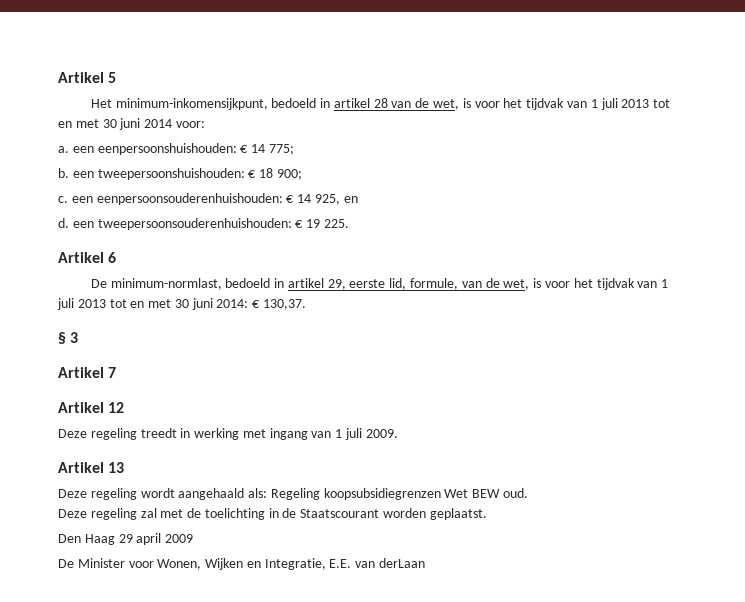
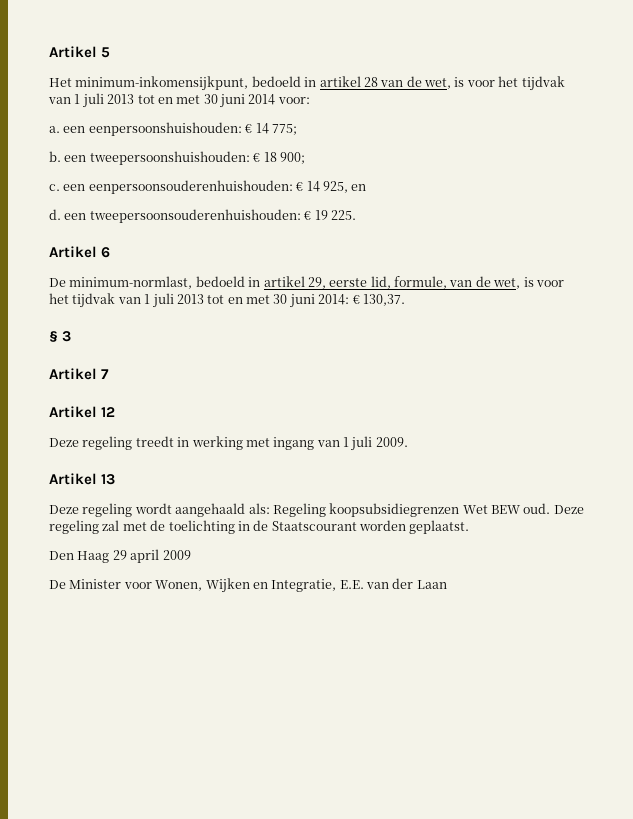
- Deze regeling wordt aangehaald als: Regeling koopsubsidiegrenzen Wet BEW oud.
- Deze regeling zal met de toelichting in de Staatscourant worden geplaatst.
+ Deze regeling wordt aangehaald als: Regeling koopsubsidiegrenzen Wet BEW oud. Deze regeling zal met de toelichting in de Staatscourant worden geplaatst.
- De Minister voor Wonen, Wijken en Integratie, E.E. van derLaan
+ De Minister voor Wonen, Wijken en Integratie, E.E. van der Laan

